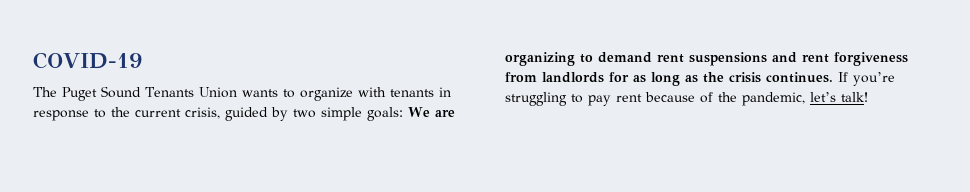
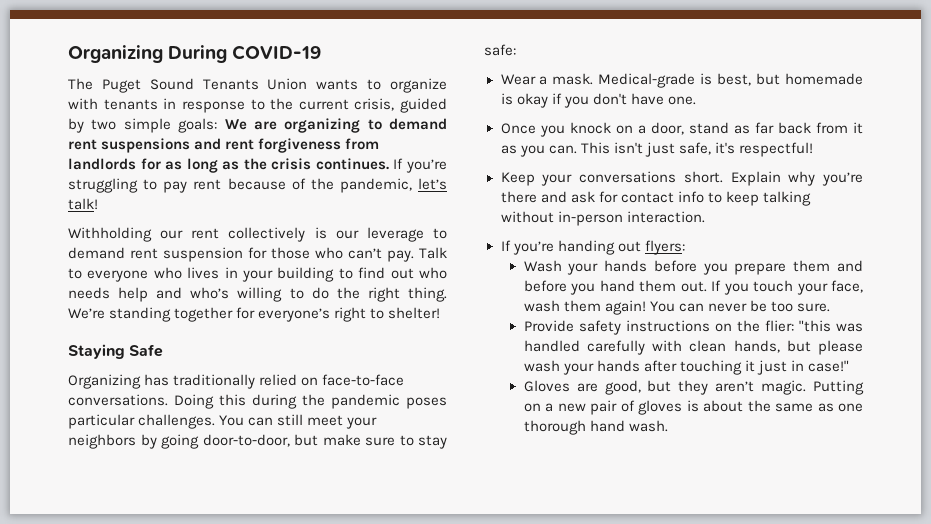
- COVID-19
+ Organizing During COVID-19
+ Withholding our rent collectively is our leverage to demand rent suspension for those who can’t pay. Talk to everyone who lives in your building to find out who needs help and who’s willing to do the right thing. We’re standing together for everyone’s right to shelter!
+ Staying Safe
+ Organizing has traditionally relied on face-to-face conversations. Doing this during the pandemic poses particular challenges. You can still meet your neighbors by going door-to-door, but make sure to stay safe:
+ Wear a mask. Medical-grade is best, but homemade is okay if you don't have one.
+ Once you knock on a door, stand as far back from it as you can. This isn't just safe, it's respectful!
+ Keep your conversations short. Explain why you’re there and ask for contact info to keep talking without in-person interaction.
+ If you’re handing out flyers:
+ Wash your hands before you prepare them and before you hand them out. If you touch your face, wash them again! You can never be too sure.
+ Provide safety instructions on the flier: "this was handled carefully with clean hands, but please wash your hands after touching it just in case!"
+ Gloves are good, but they aren’t magic. Putting on a new pair of gloves is about the same as one thorough hand wash.

